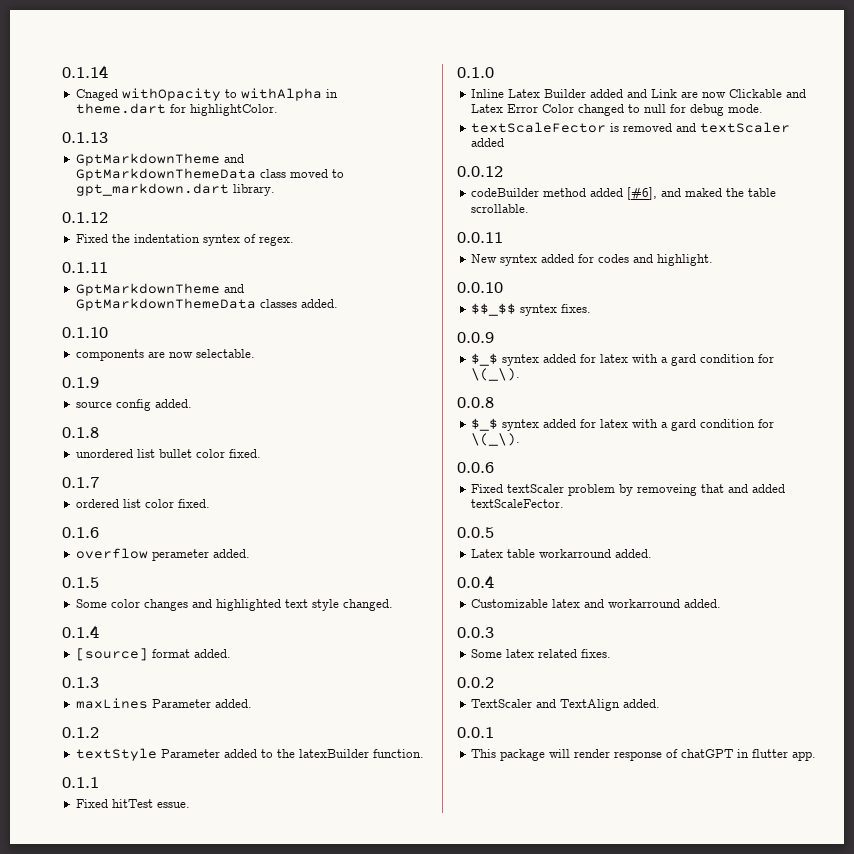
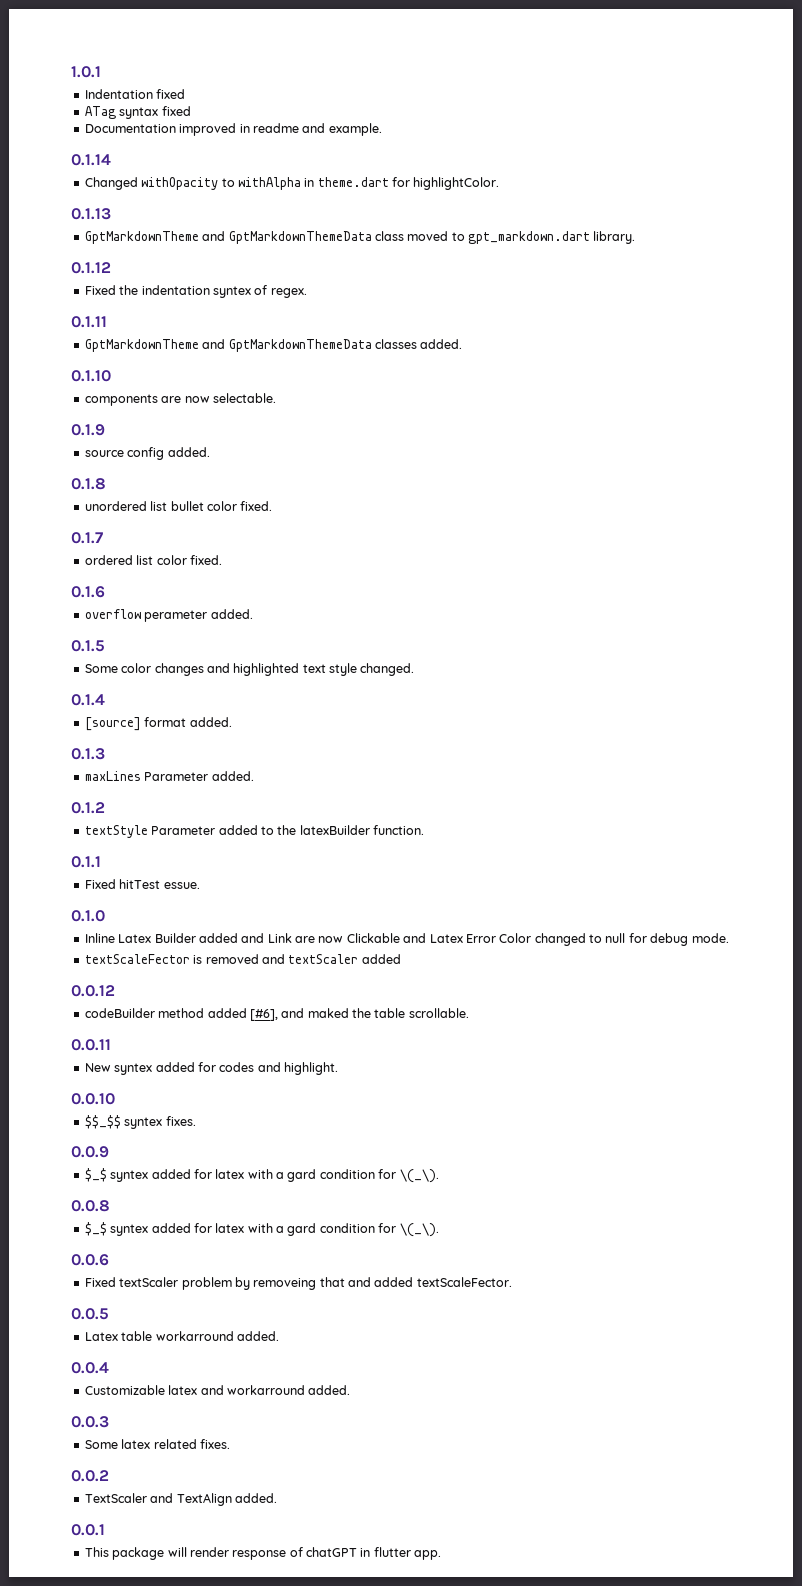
+ 1.0.1
+ Indentation fixed
+ ATag syntax fixed
+ Documentation improved in readme and example.
- Cnaged withOpacity to withAlpha in theme.dart for highlightColor.
+ Changed withOpacity to withAlpha in theme.dart for highlightColor.

